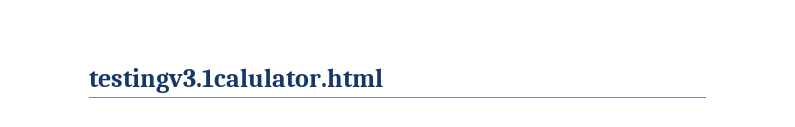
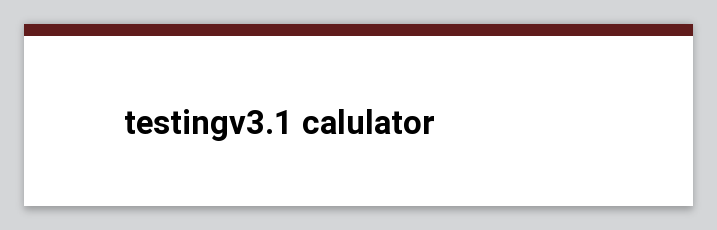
- testingv3.1calulator.html
+ testingv3.1 calulator

